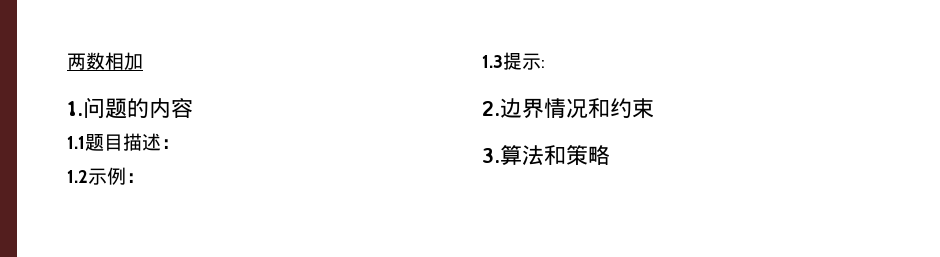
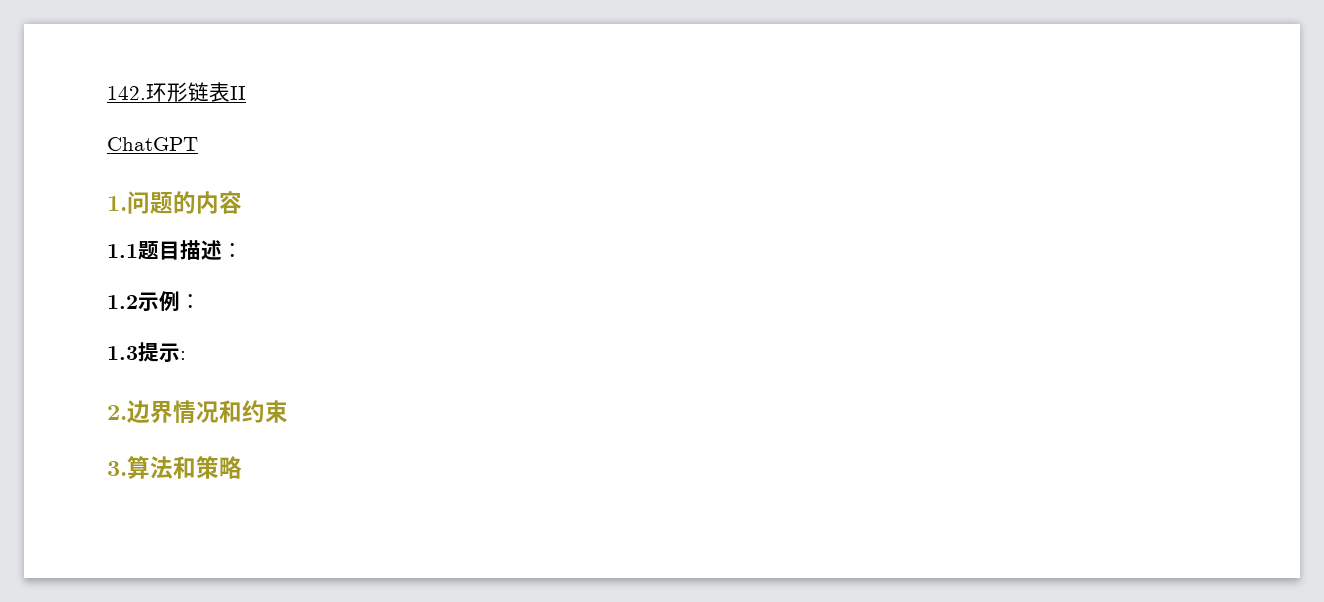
- 两数相加
+ 142.环形链表II
+ ChatGPT

